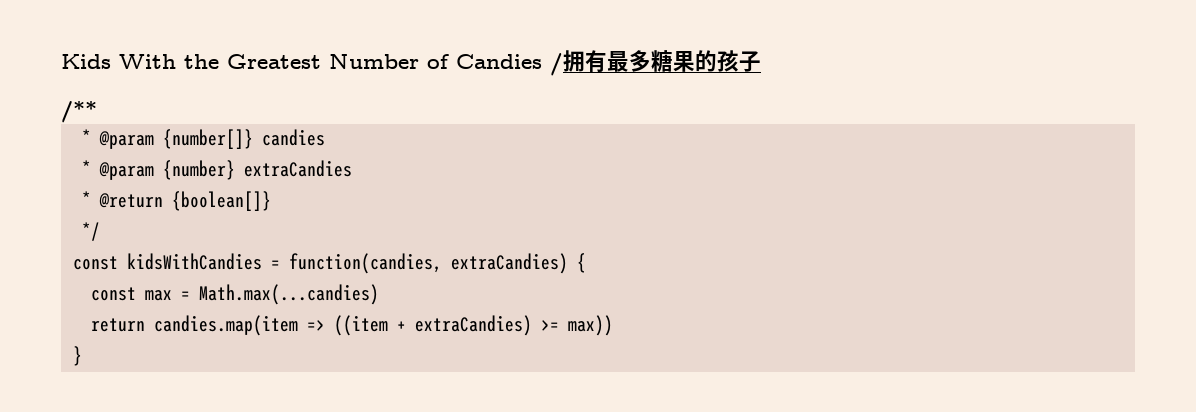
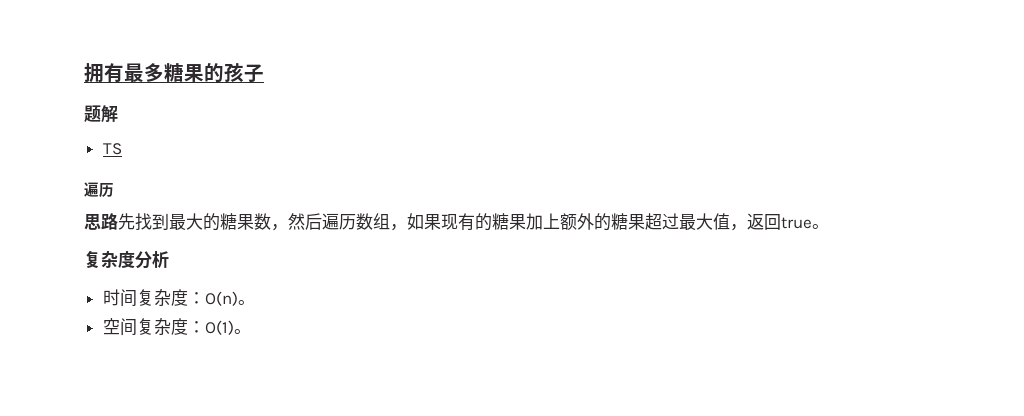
- Kids With the Greatest Number of Candies /拥有最多糖果的孩子
+ 拥有最多糖果的孩子
- /**
- * @param {number[]} candies
- * @param {number} extraCandies
- * @return {boolean[]}
- */
- const kidsWithCandies = function(candies, extraCandies) {
- const max = Math.max(...candies)
- return candies.map(item => ((item + extraCandies) >= max))
- }
+ 题解
+ TS
+ 遍历
+ 思路先找到最大的糖果数，然后遍历数组，如果现有的糖果加上额外的糖果超过最大值，返回true。
+ 复杂度分析
+ 时间复杂度：O(n)。
+ 空间复杂度：O(1)。

